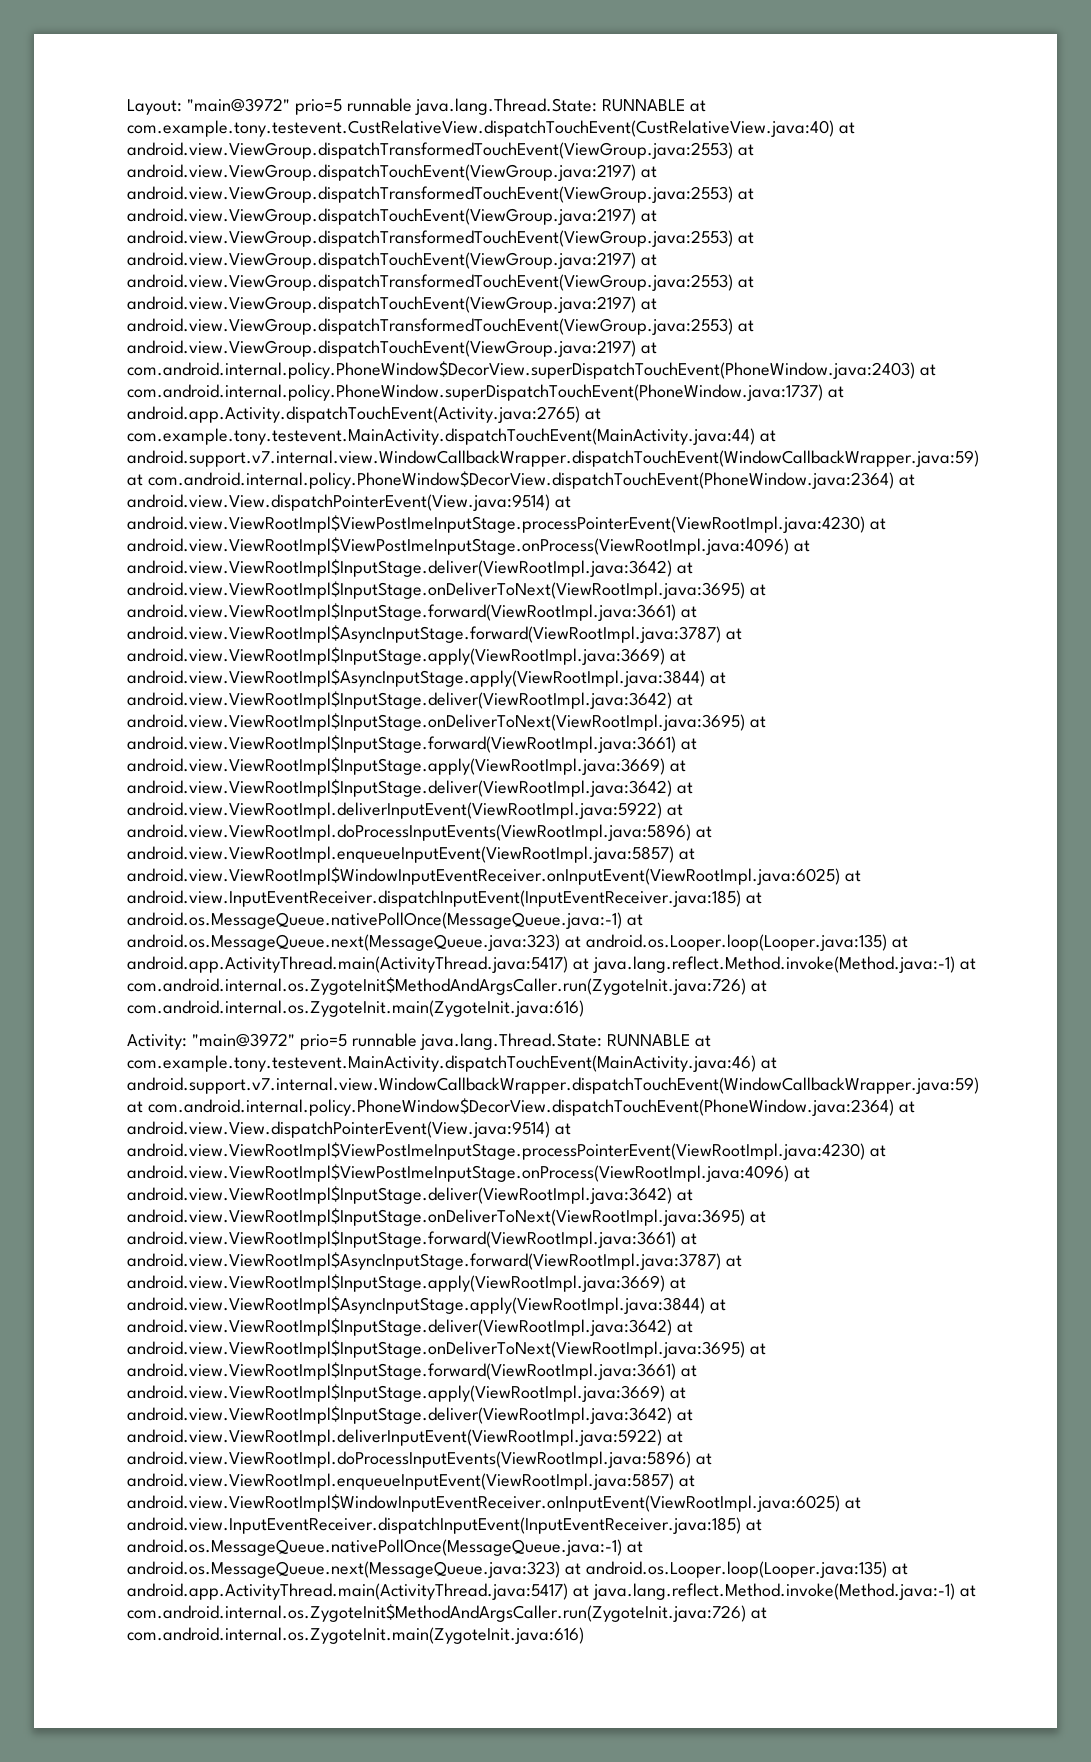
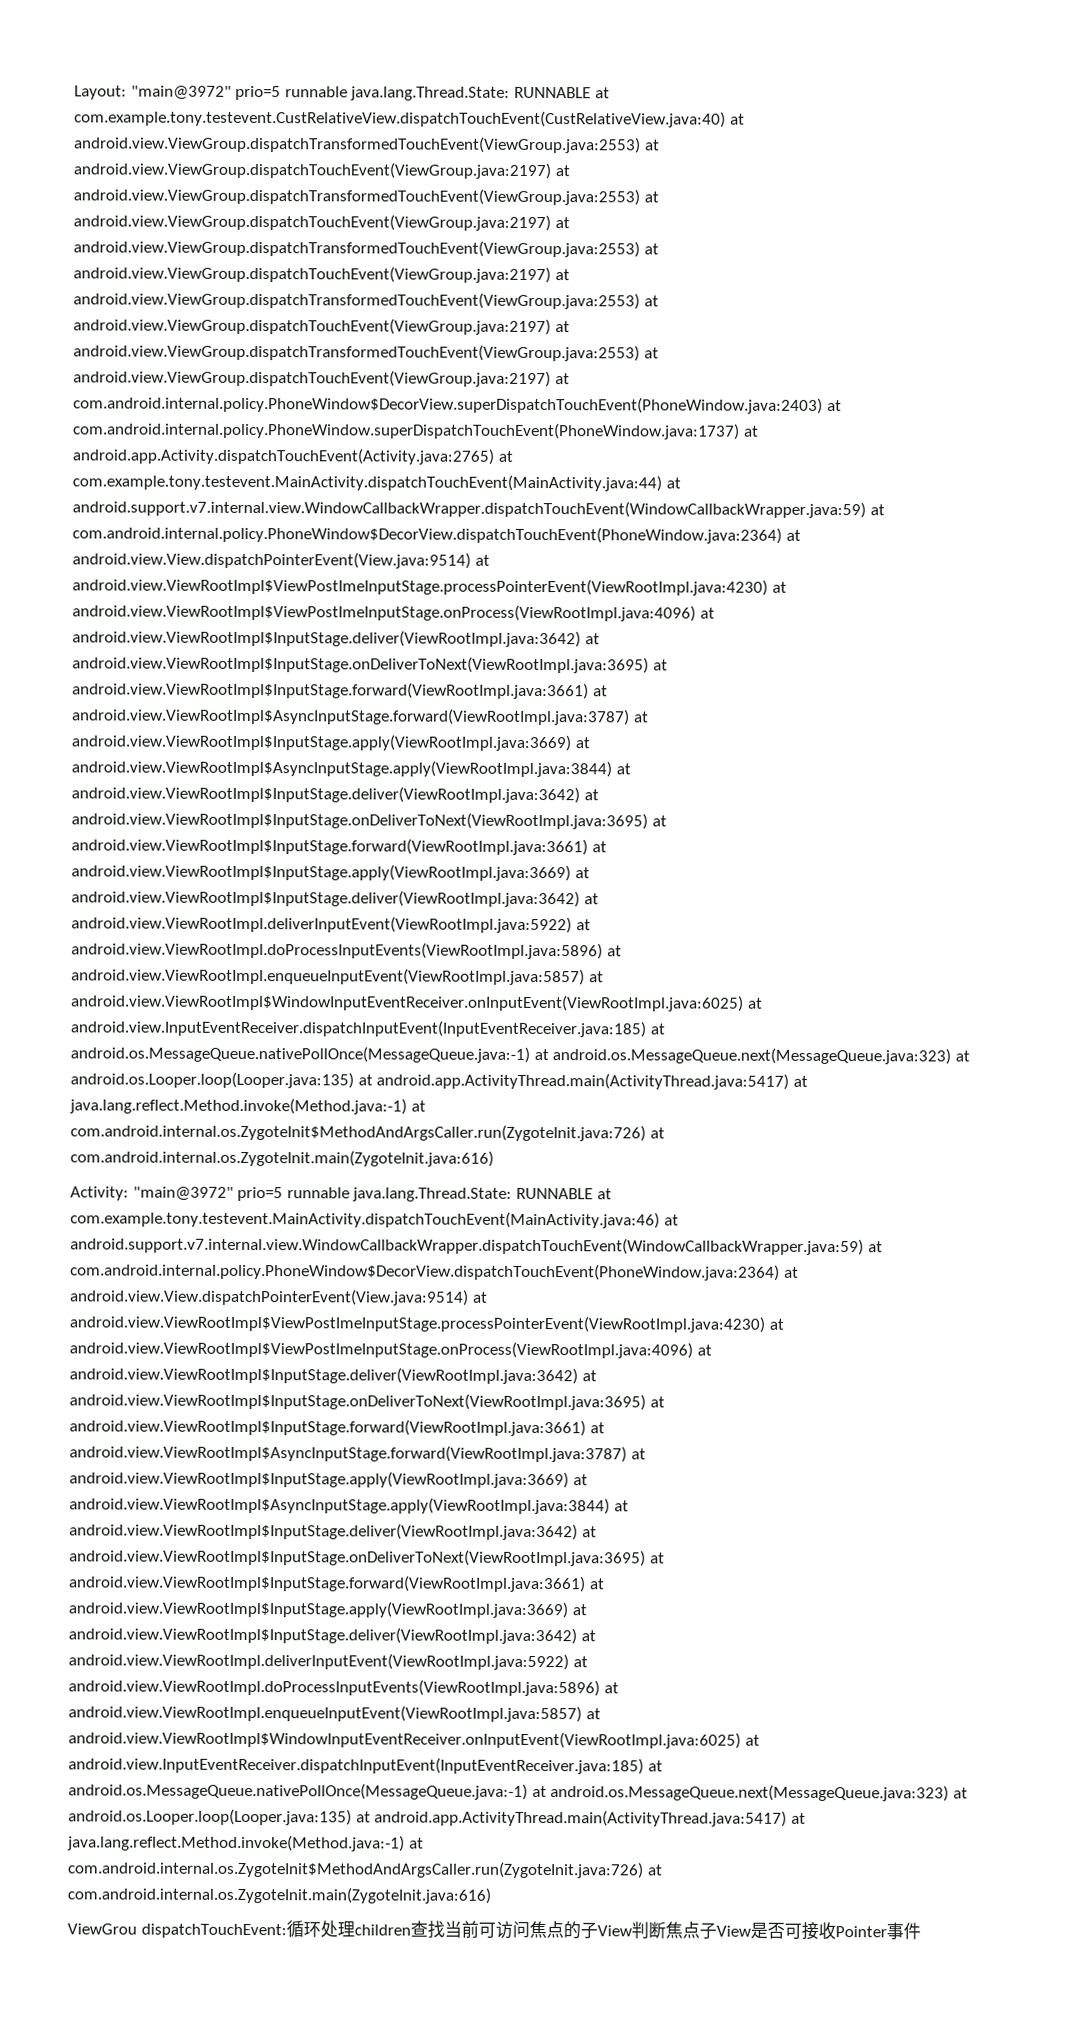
+ ViewGrou dispatchTouchEvent:循环处理children查找当前可访问焦点的子View判断焦点子View是否可接收Pointer事件

